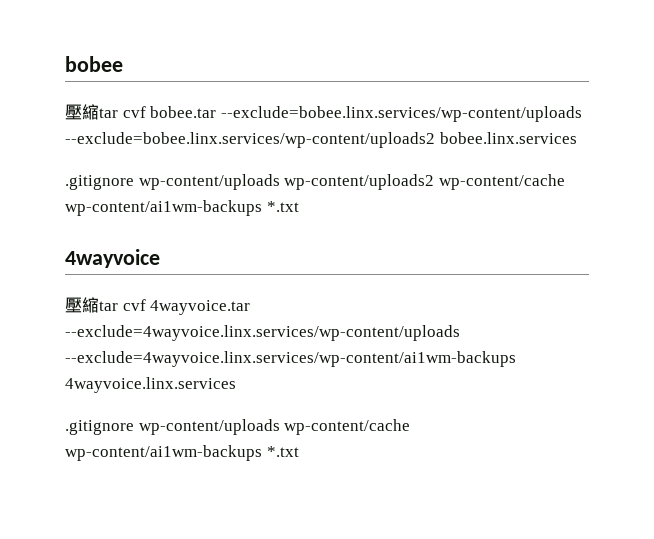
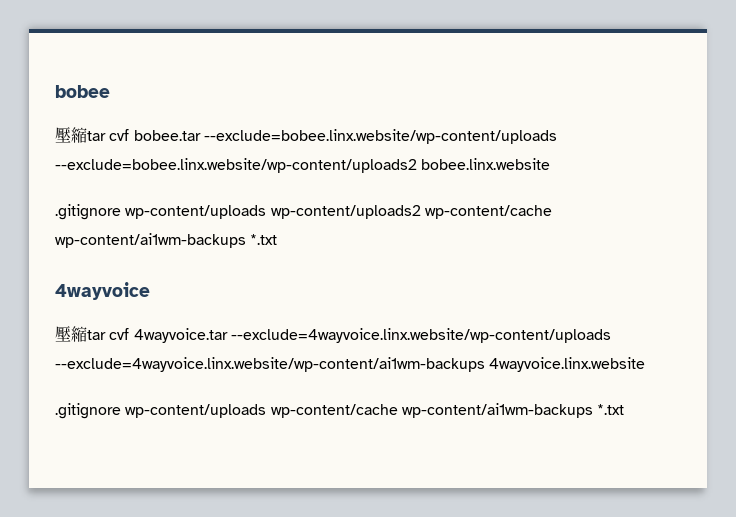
- 壓縮tar cvf bobee.tar --exclude=bobee.linx.services/wp-content/uploads --exclude=bobee.linx.services/wp-content/uploads2 bobee.linx.services
+ 壓縮tar cvf bobee.tar --exclude=bobee.linx.website/wp-content/uploads --exclude=bobee.linx.website/wp-content/uploads2 bobee.linx.website
- 壓縮tar cvf 4wayvoice.tar --exclude=4wayvoice.linx.services/wp-content/uploads --exclude=4wayvoice.linx.services/wp-content/ai1wm-backups 4wayvoice.linx.services
+ 壓縮tar cvf 4wayvoice.tar --exclude=4wayvoice.linx.website/wp-content/uploads --exclude=4wayvoice.linx.website/wp-content/ai1wm-backups 4wayvoice.linx.website

